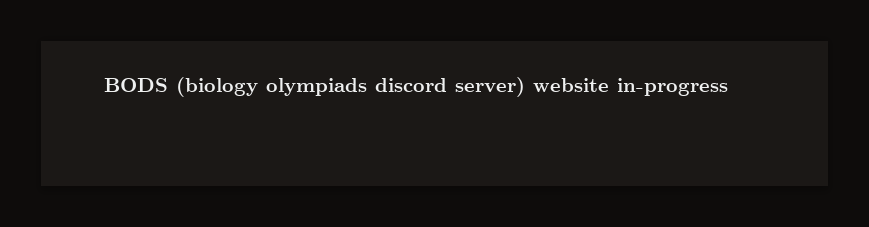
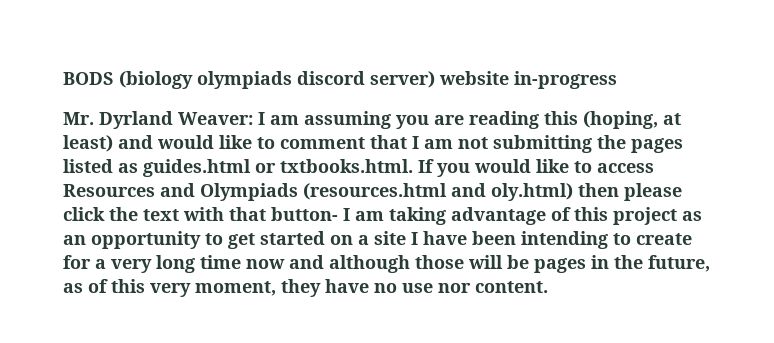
+ Mr. Dyrland Weaver: I am assuming you are reading this (hoping, at least) and would like to comment that I am not submitting the pages listed as guides.html or txtbooks.html. If you would like to access Resources and Olympiads (resources.html and oly.html) then please click the text with that button- I am taking advantage of this project as an opportunity to get started on a site I have been intending to create for a very long time now and although those will be pages in the future, as of this very moment, they have no use nor content.

